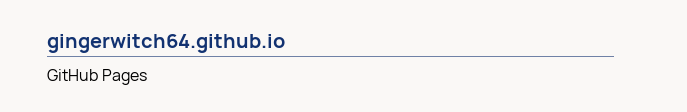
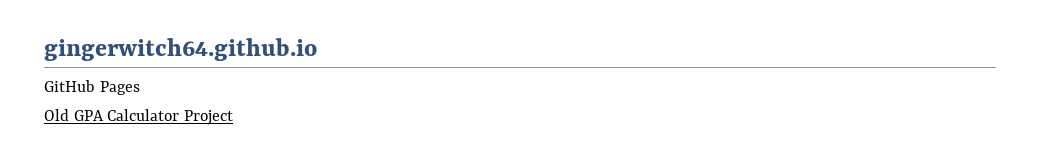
+ Old GPA Calculator Project

